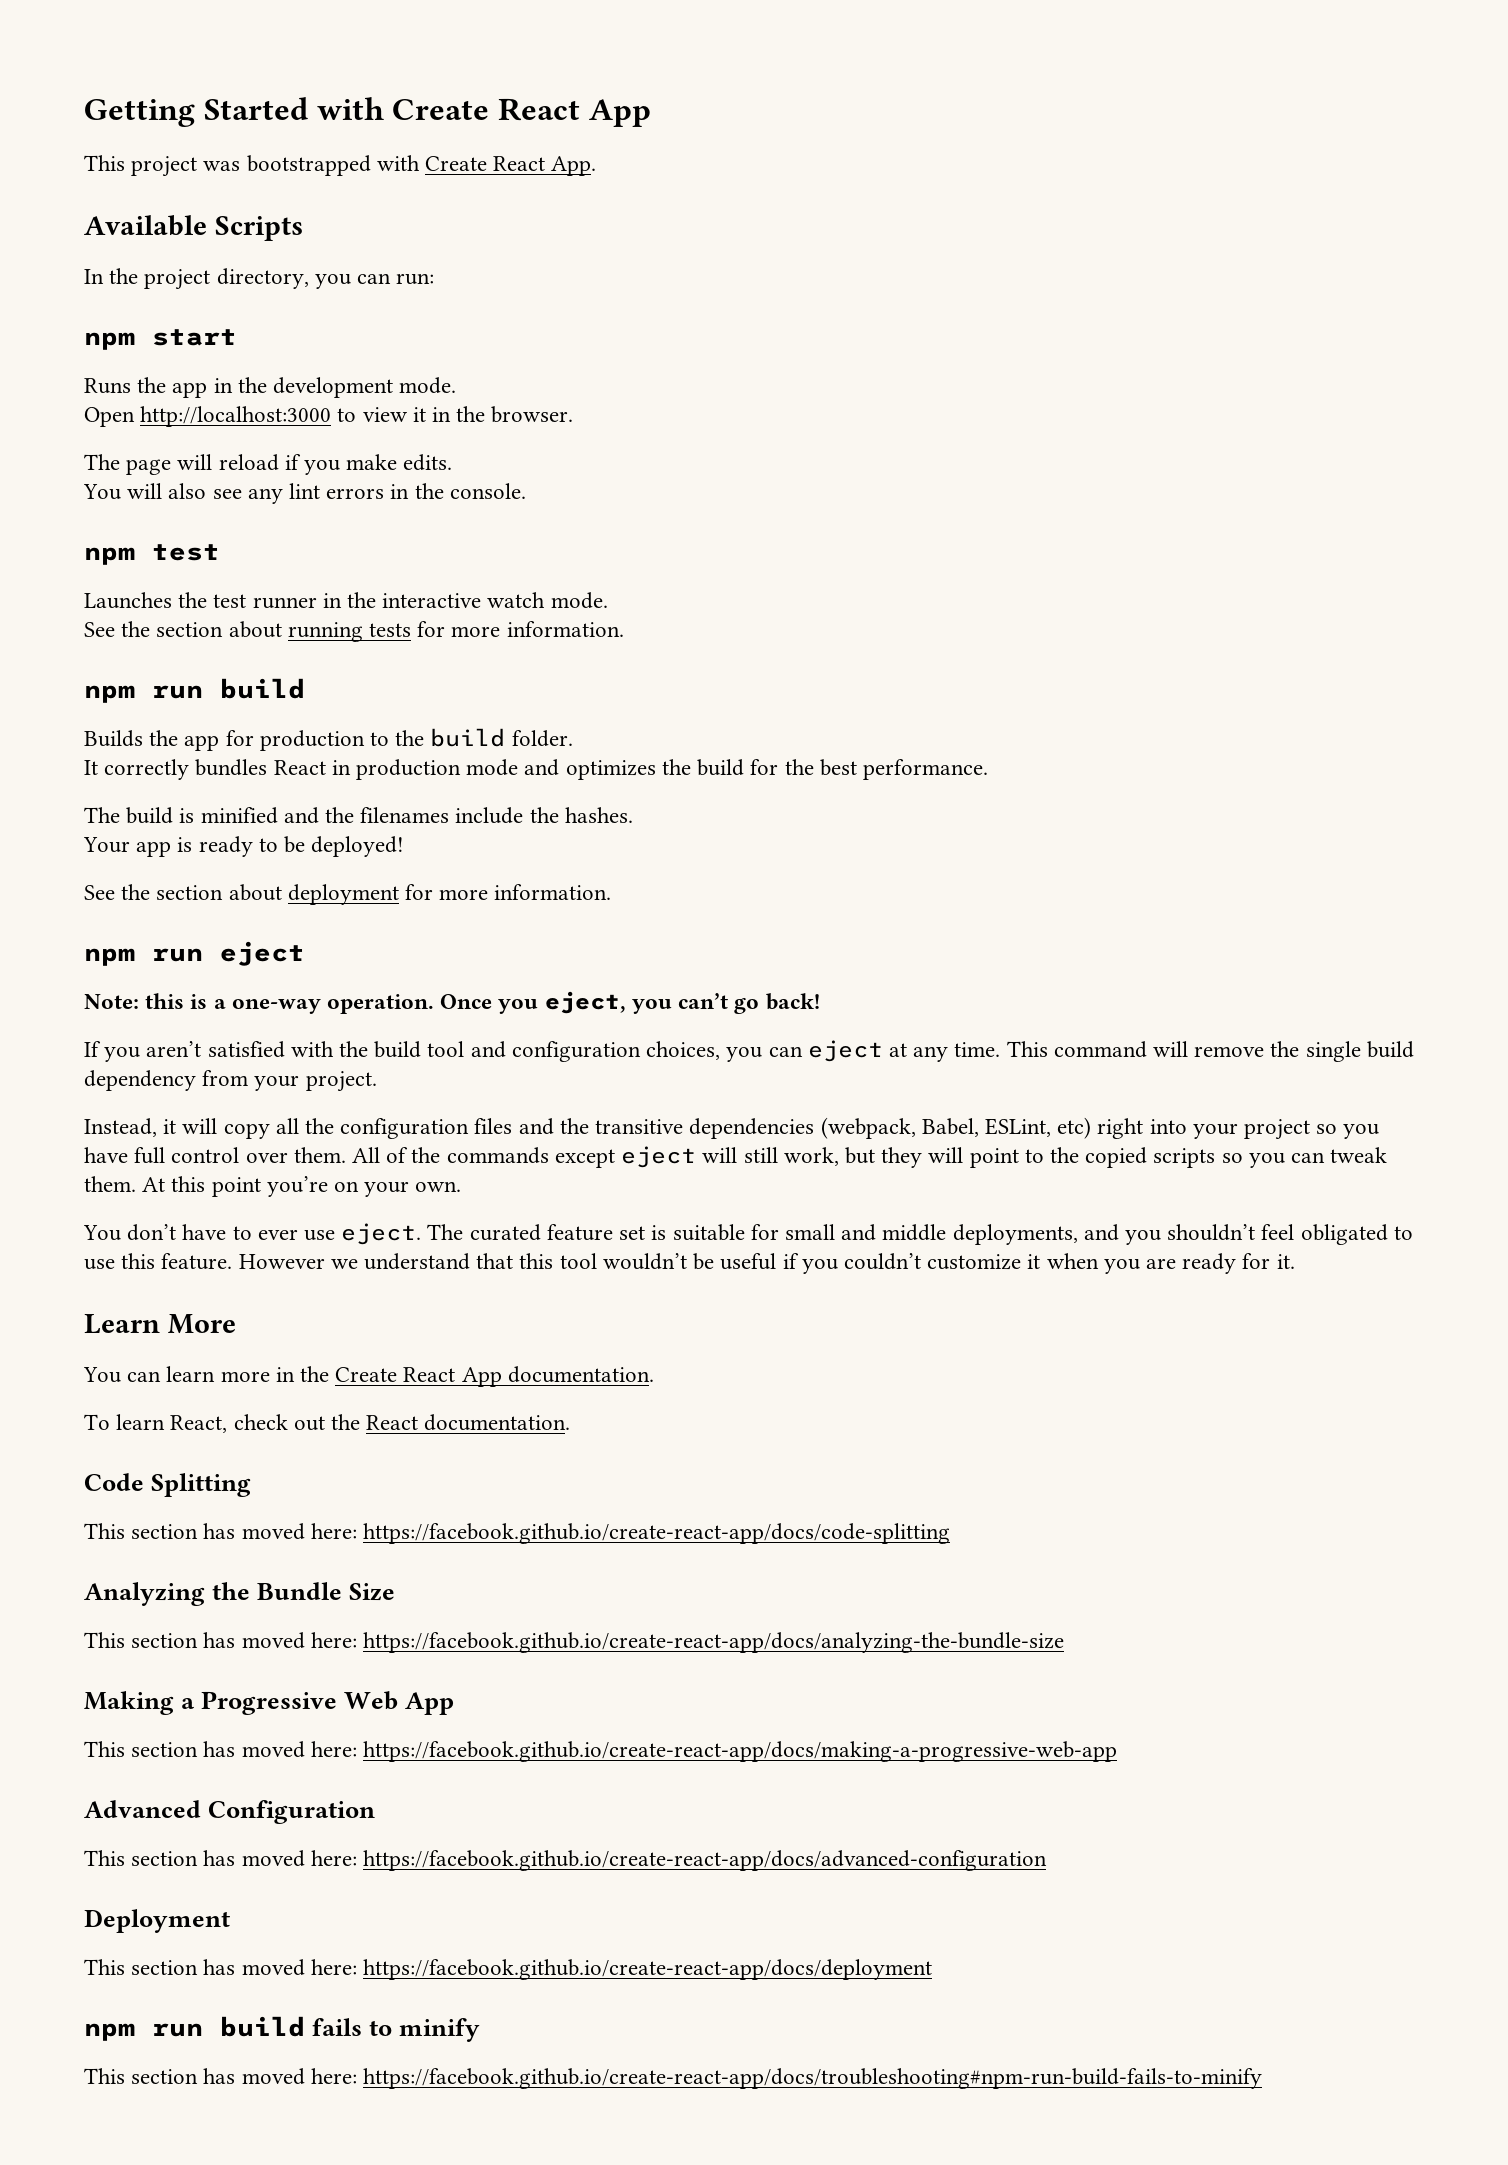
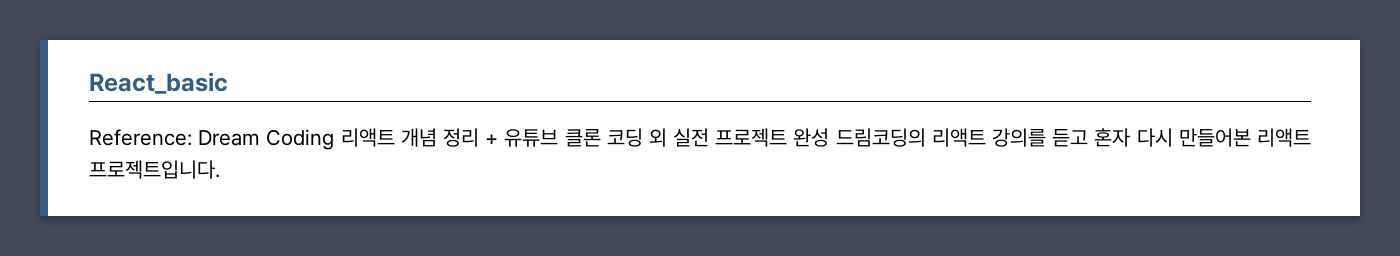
- Getting Started with Create React App
- This project was bootstrapped with Create React App.
- Available Scripts
- In the project directory, you can run:
- npm start
- Runs the app in the development mode.
- Open http://localhost:3000 to view it in the browser.
- The page will reload if you make edits.
- You will also see any lint errors in the console.
- npm test
- Launches the test runner in the interactive watch mode.
- See the section about running tests for more information.
- npm run build
- Builds the app for production to the build folder.
- It correctly bundles React in production mode and optimizes the build for the best performance.
- The build is minified and the filenames include the hashes.
- Your app is ready to be deployed!
- See the section about deployment for more information.
- npm run eject
- Note: this is a one-way operation. Once you eject, you can’t go back!
- If you aren’t satisfied with the build tool and configuration choices, you can eject at any time. This command will remove the single build dependency from your project.
- Instead, it will copy all the configuration files and the transitive dependencies (webpack, Babel, ESLint, etc) right into your project so you have full control over them. All of the commands except eject will still work, but they will point to the copied scripts so you can tweak them. At this point you’re on your own.
- You don’t have to ever use eject. The curated feature set is suitable for small and middle deployments, and you shouldn’t feel obligated to use this feature. However we understand that this tool wouldn’t be useful if you couldn’t customize it when you are ready for it.
- Learn More
- You can learn more in the Create React App documentation.
- To learn React, check out the React documentation.
- Code Splitting
- This section has moved here: https://facebook.github.io/create-react-app/docs/code-splitting
- Analyzing the Bundle Size
- This section has moved here: https://facebook.github.io/create-react-app/docs/analyzing-the-bundle-size
- Making a Progressive Web App
- This section has moved here: https://facebook.github.io/create-react-app/docs/making-a-progressive-web-app
- Advanced Configuration
- This section has moved here: https://facebook.github.io/create-react-app/docs/advanced-configuration
- Deployment
- This section has moved here: https://facebook.github.io/create-react-app/docs/deployment
- npm run build fails to minify
- This section has moved here: https://facebook.github.io/create-react-app/docs/troubleshooting#npm-run-build-fails-to-minify
+ React_basic
+ Reference: Dream Coding 리액트 개념 정리 + 유튜브 클론 코딩 외 실전 프로젝트 완성 드림코딩의 리액트 강의를 듣고 혼자 다시 만들어본 리액트 프로젝트입니다.

